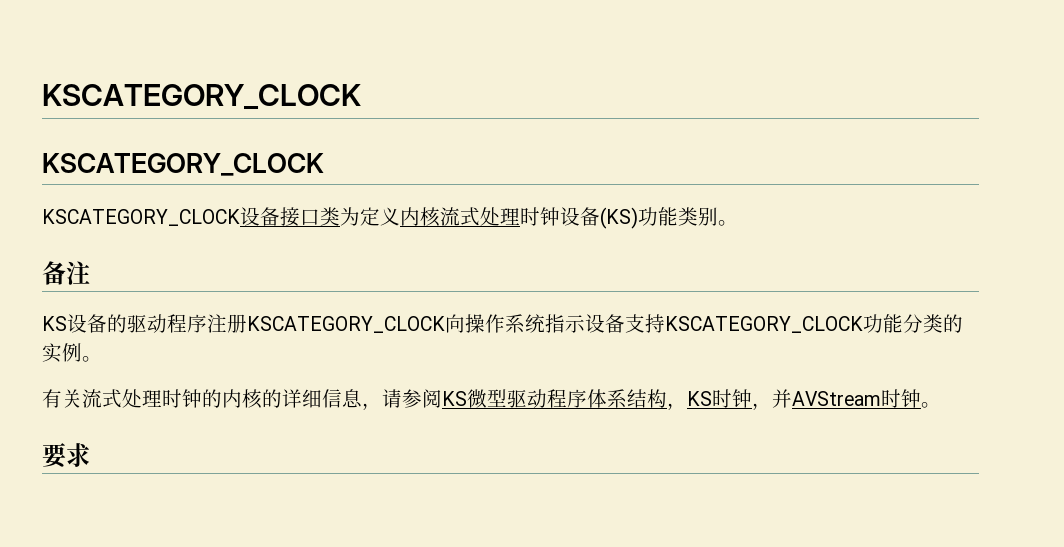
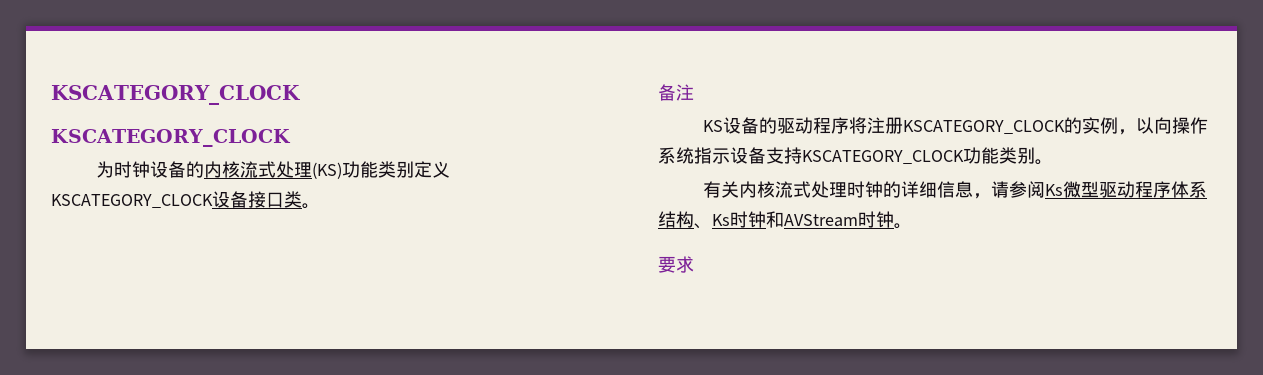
- KSCATEGORY_CLOCK设备接口类为定义内核流式处理时钟设备(KS)功能类别。
+ 为时钟设备的内核流式处理(KS)功能类别定义KSCATEGORY_CLOCK设备接口类。
- KS设备的驱动程序注册KSCATEGORY_CLOCK向操作系统指示设备支持KSCATEGORY_CLOCK功能分类的实例。
+ KS设备的驱动程序将注册KSCATEGORY_CLOCK的实例，以向操作系统指示设备支持KSCATEGORY_CLOCK功能类别。
- 有关流式处理时钟的内核的详细信息，请参阅KS微型驱动程序体系结构，KS时钟，并AVStream时钟。
+ 有关内核流式处理时钟的详细信息，请参阅Ks微型驱动程序体系结构、Ks时钟和AVStream时钟。

